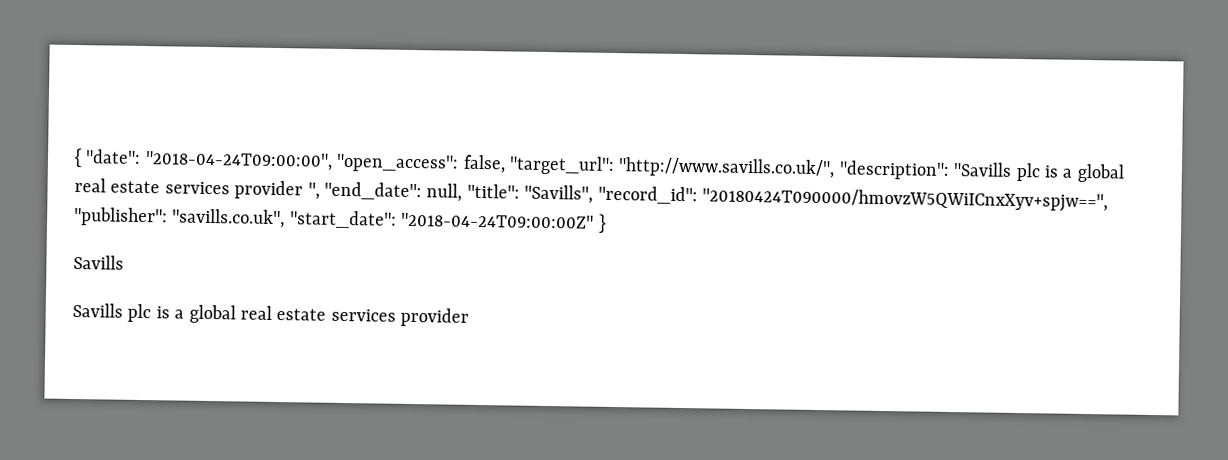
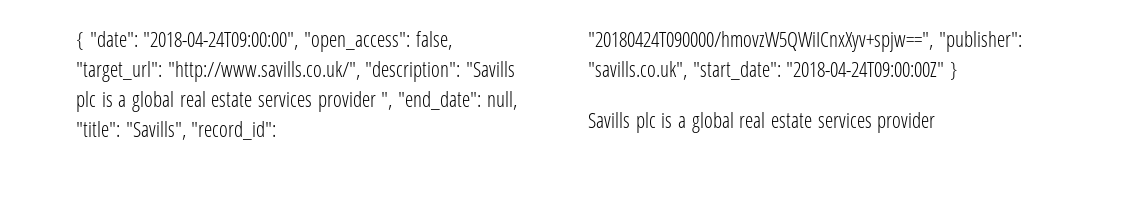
  { "date": "2018-04-24T09:00:00", "open_access": false, "target_url": "http://www.savills.co.uk/", "description": "Savills plc is a global real estate services provider ", "end_date": null, "title": "Savills", "record_id": "20180424T090000/hmovzW5QWiICnxXyv+spjw==", "publisher": "savills.co.uk", "start_date": "2018-04-24T09:00:00Z" }
- Savills

